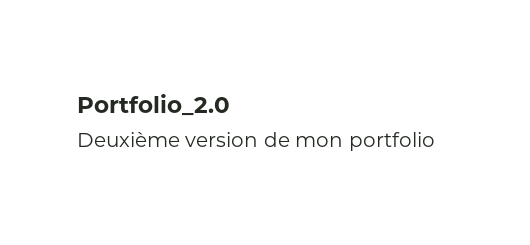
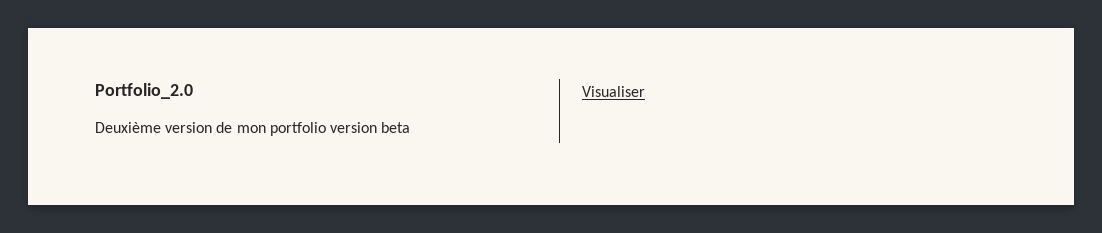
- Deuxième version de mon portfolio
+ Deuxième version de mon portfolio version beta
+ Visualiser

